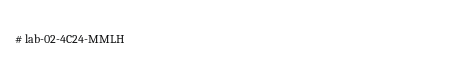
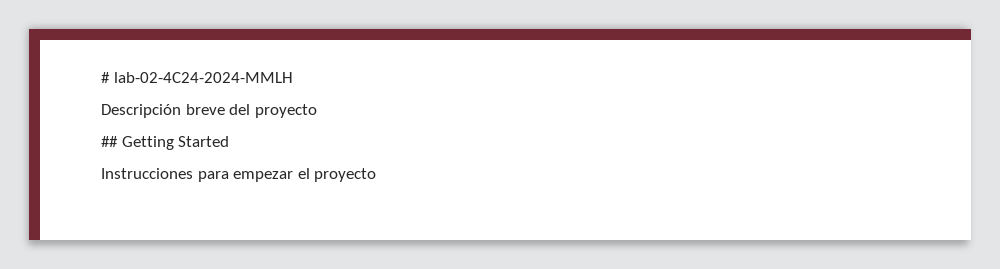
- # lab-02-4C24-MMLH
+ # lab-02-4C24-2024-MMLH
+ Descripción breve del proyecto
+ ## Getting Started
+ Instrucciones para empezar el proyecto

